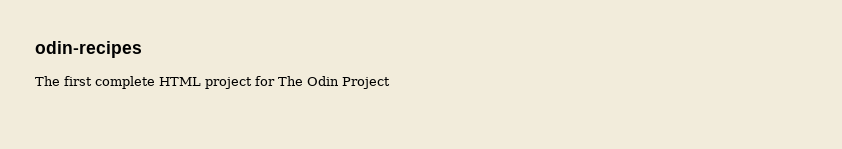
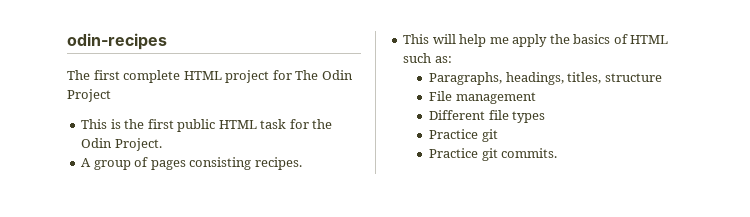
+ This is the first public HTML task for the Odin Project.
+ A group of pages consisting recipes.
+ This will help me apply the basics of HTML such as:
+ Paragraphs, headings, titles, structure
+ File management
+ Different file types
+ Practice git
+ Practice git commits.

